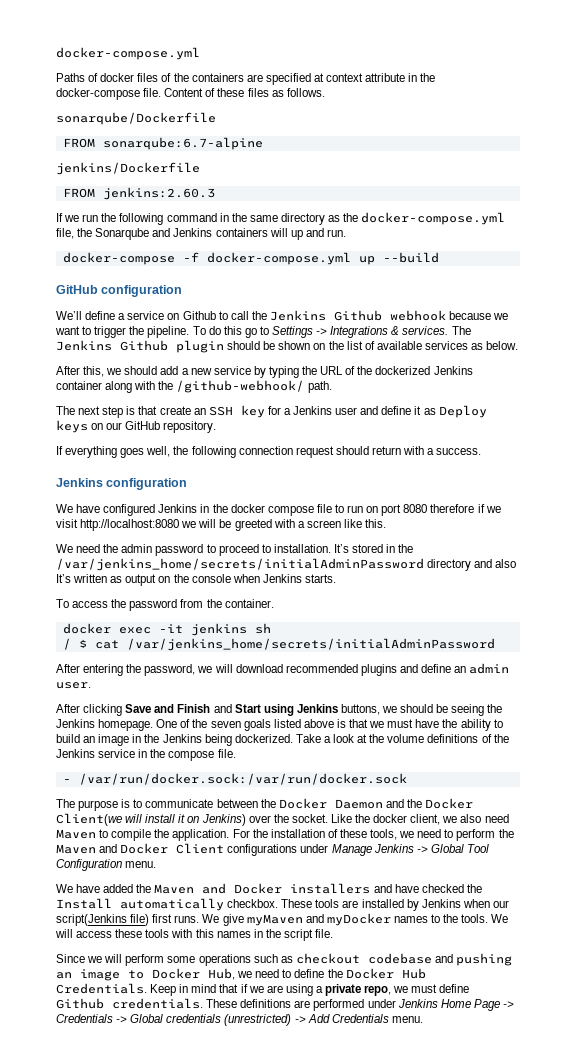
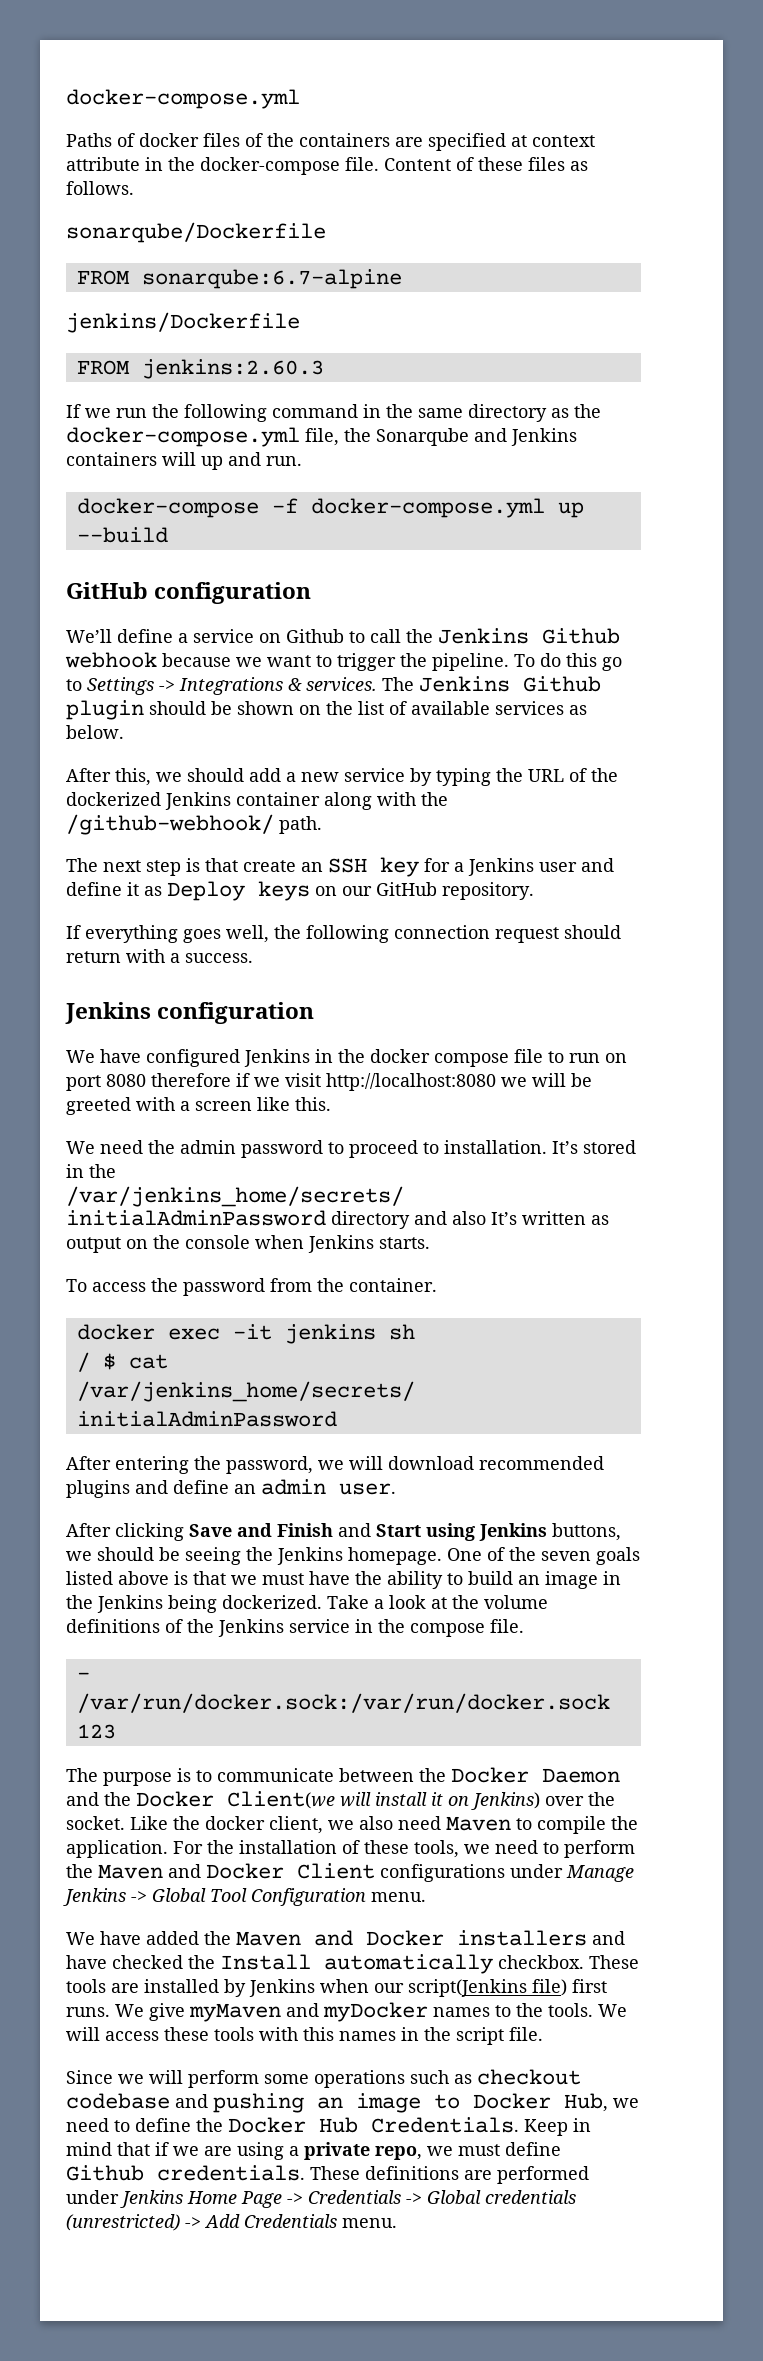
- - /var/run/docker.sock:/var/run/docker.sock
+ - /var/run/docker.sock:/var/run/docker.sock 123

